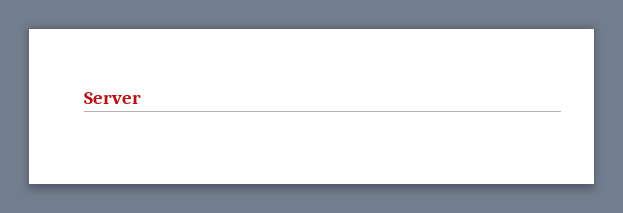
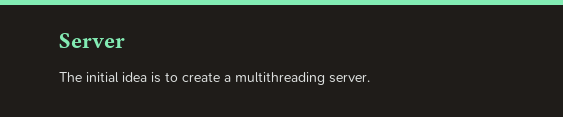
+ The initial idea is to create a multithreading server.

